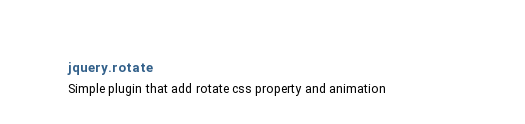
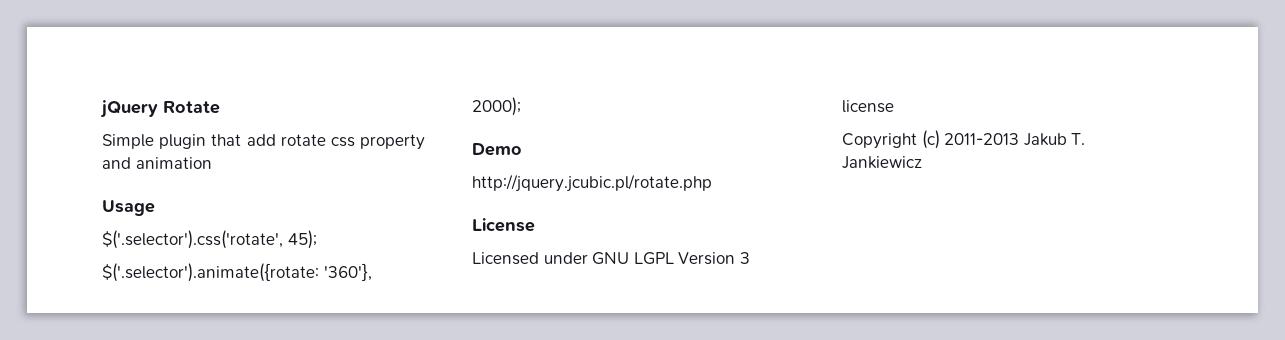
- jquery.rotate
+ jQuery Rotate
+ Usage
+ $('.selector').css('rotate', 45);
+ $('.selector').animate({rotate: '360'}, 2000);
+ Demo
+ http://jquery.jcubic.pl/rotate.php
+ License
+ Licensed under GNU LGPL Version 3 license
+ Copyright (c) 2011-2013 Jakub T. Jankiewicz

